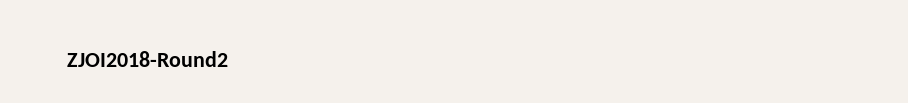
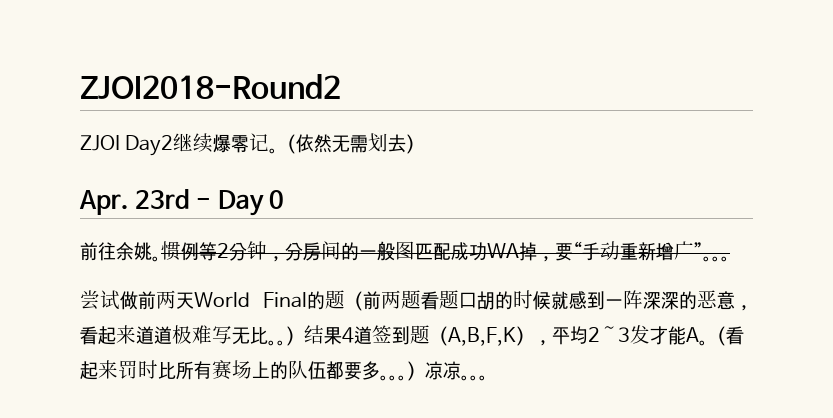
+ ZJOI Day2继续爆零记。（依然无需划去）
+ Apr. 23rd - Day 0
+ 前往余姚。惯例等2分钟，分房间的一般图匹配成功WA掉，要“手动重新增广”。。。
+ 尝试做前两天World Final的题（前两题看题口胡的时候就感到一阵深深的恶意，看起来道道极难写无比。。）结果4道签到题（A,B,F,K），平均2～3发才能A。（看起来罚时比所有赛场上的队伍都要多。。。）凉凉。。。

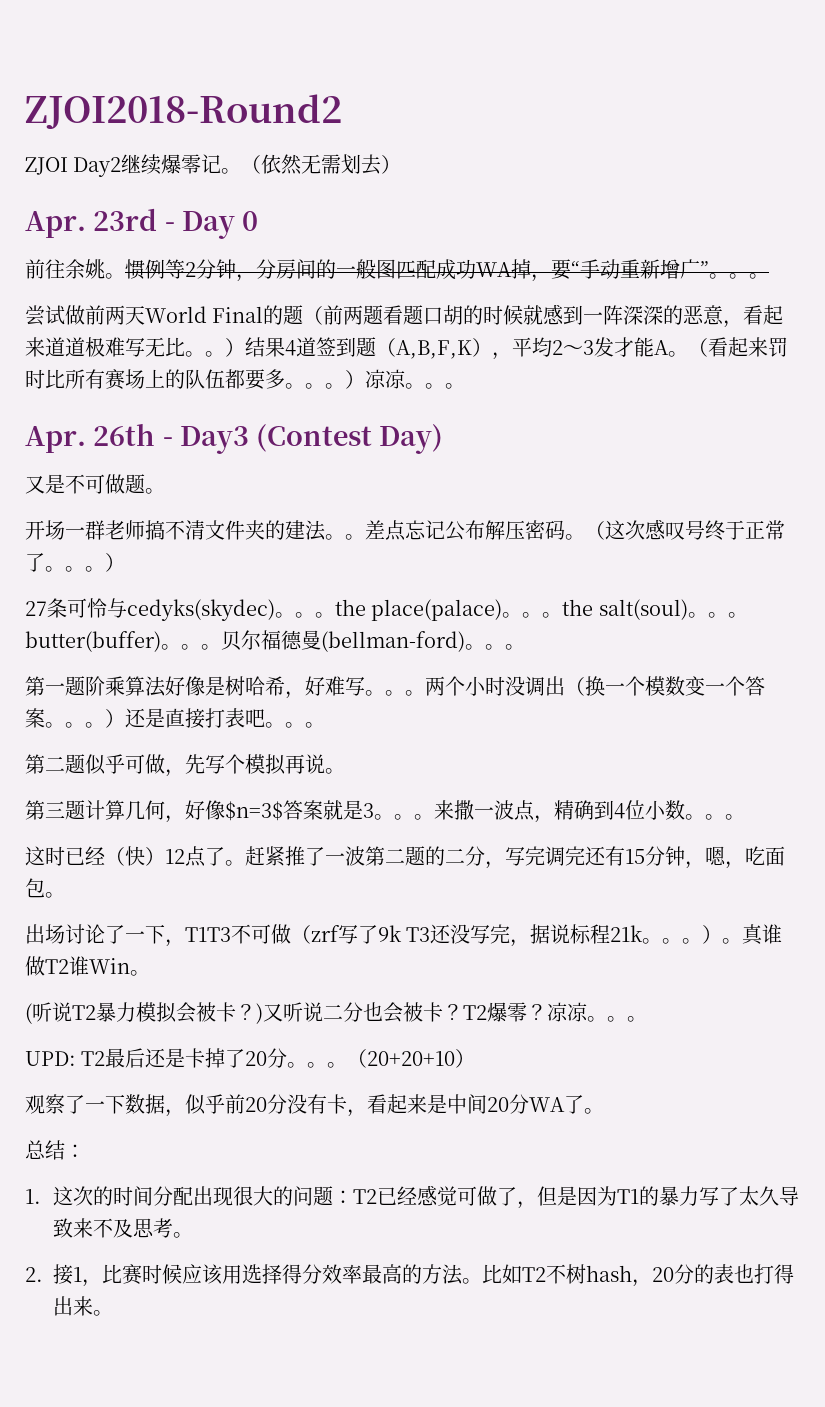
+ Apr. 26th - Day3 (Contest Day)
+ 又是不可做题。
+ 开场一群老师搞不清文件夹的建法。。差点忘记公布解压密码。（这次感叹号终于正常了。。。）
+ 27条可怜与cedyks(skydec)。。。the place(palace)。。。the salt(soul)。。。butter(buffer)。。。贝尔福德曼(bellman-ford)。。。
+ 第一题阶乘算法好像是树哈希，好难写。。。两个小时没调出（换一个模数变一个答案。。。）还是直接打表吧。。。
+ 第二题似乎可做，先写个模拟再说。
+ 第三题计算几何，好像$n=3$答案就是3。。。来撒一波点，精确到4位小数。。。
+ 这时已经（快）12点了。赶紧推了一波第二题的二分，写完调完还有15分钟，嗯，吃面包。
+ 出场讨论了一下，T1T3不可做（zrf写了9k T3还没写完，据说标程21k。。。）。真谁做T2谁Win。
+ (听说T2暴力模拟会被卡？)又听说二分也会被卡？T2爆零？凉凉。。。
+ UPD: T2最后还是卡掉了20分。。。（20+20+10）
+ 观察了一下数据，似乎前20分没有卡，看起来是中间20分WA了。
+ 总结：
+ 1.这次的时间分配出现很大的问题：T2已经感觉可做了，但是因为T1的暴力写了太久导致来不及思考。
+ 2.接1，比赛时候应该用选择得分效率最高的方法。比如T2不树hash，20分的表也打得出来。

